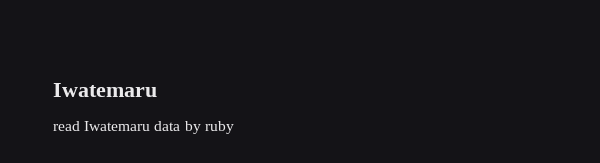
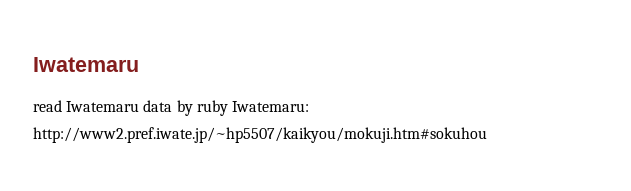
- read Iwatemaru data by ruby
+ read Iwatemaru data by ruby Iwatemaru: http://www2.pref.iwate.jp/~hp5507/kaikyou/mokuji.htm#sokuhou

